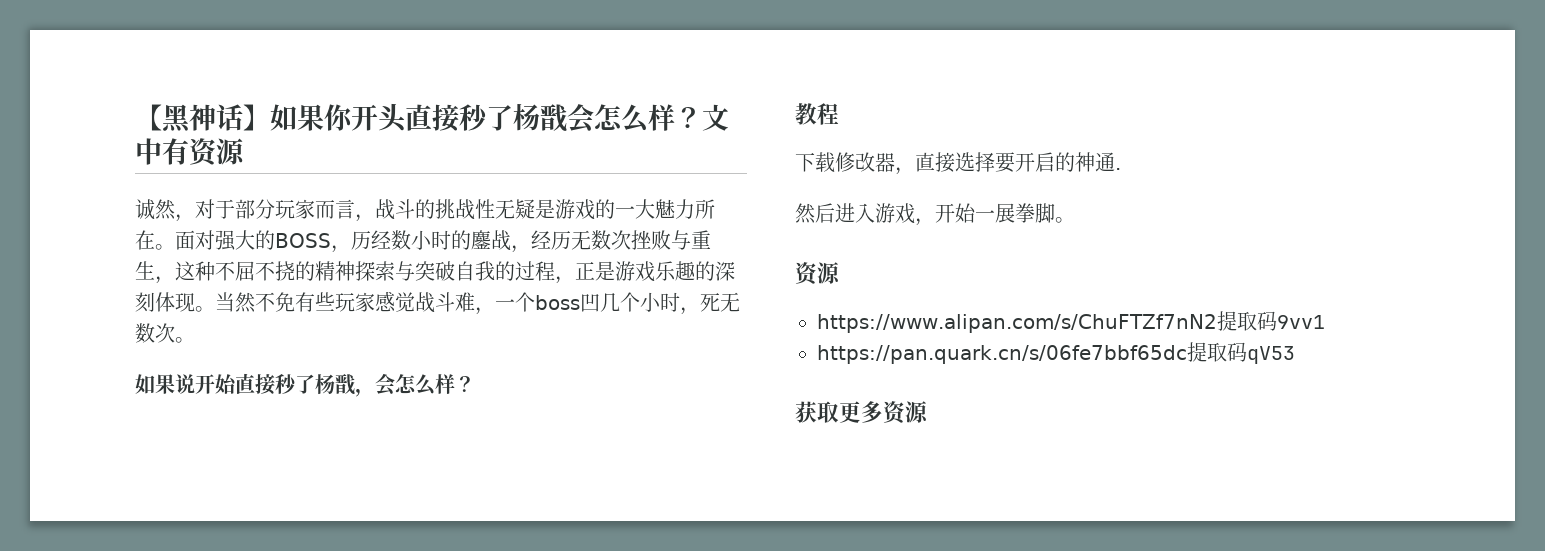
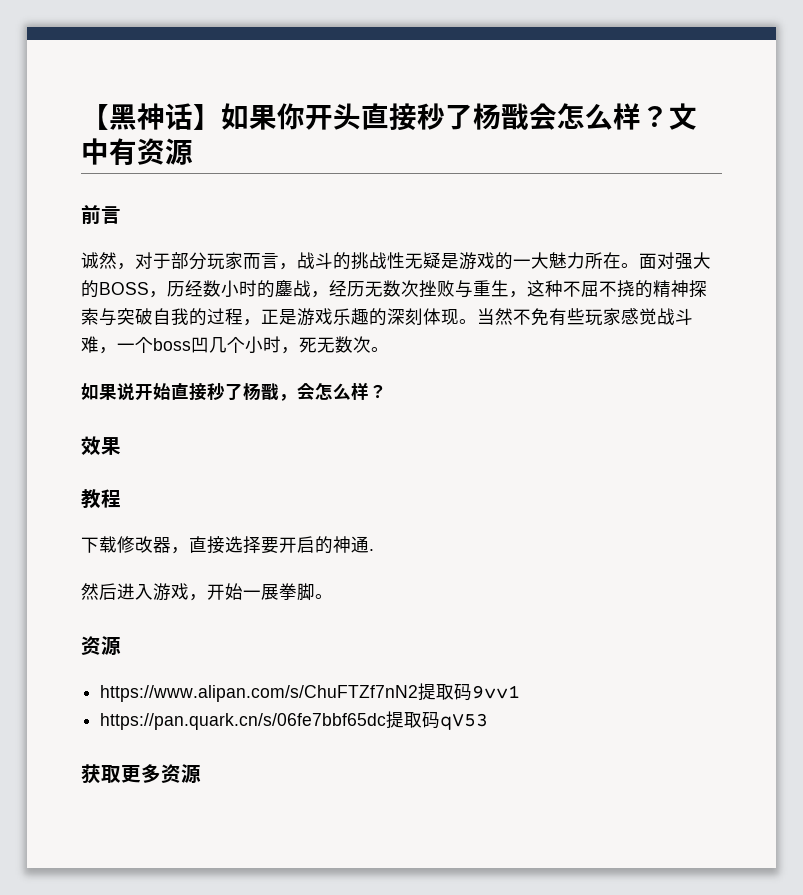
+ 前言
+ 效果

